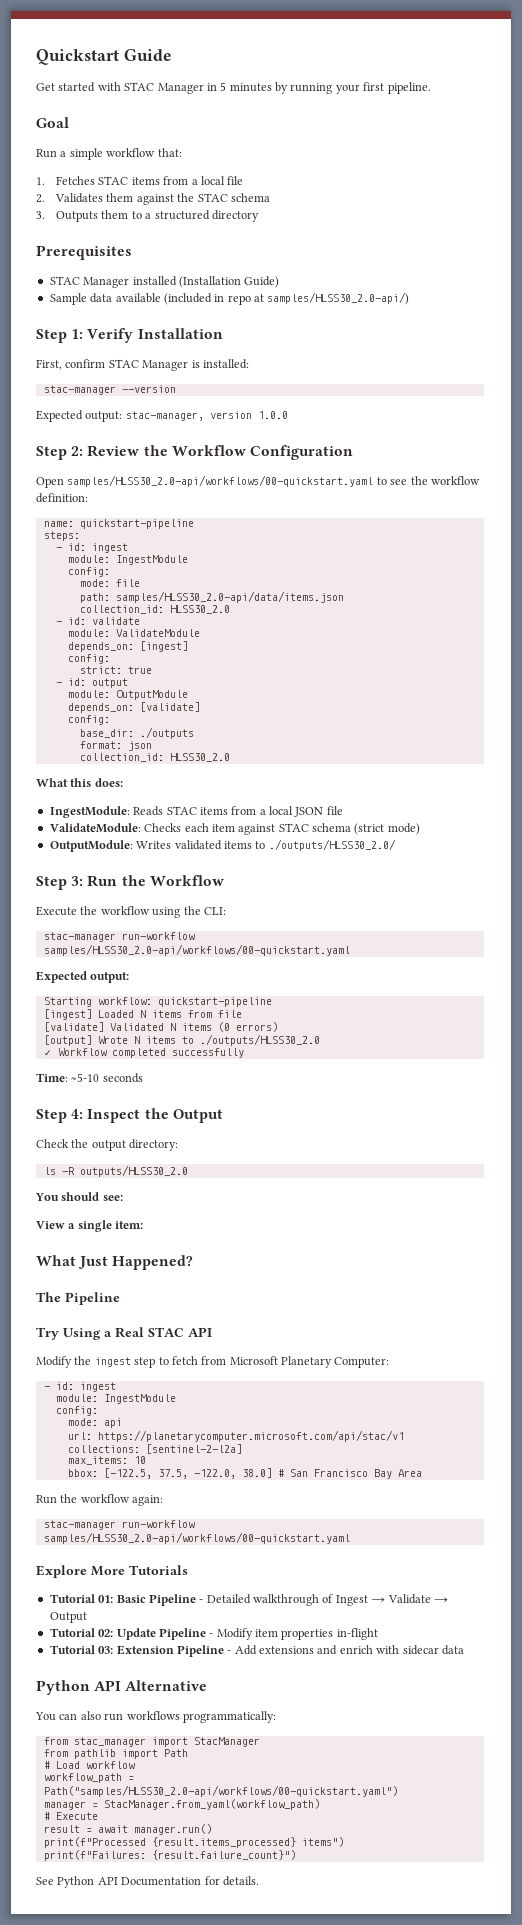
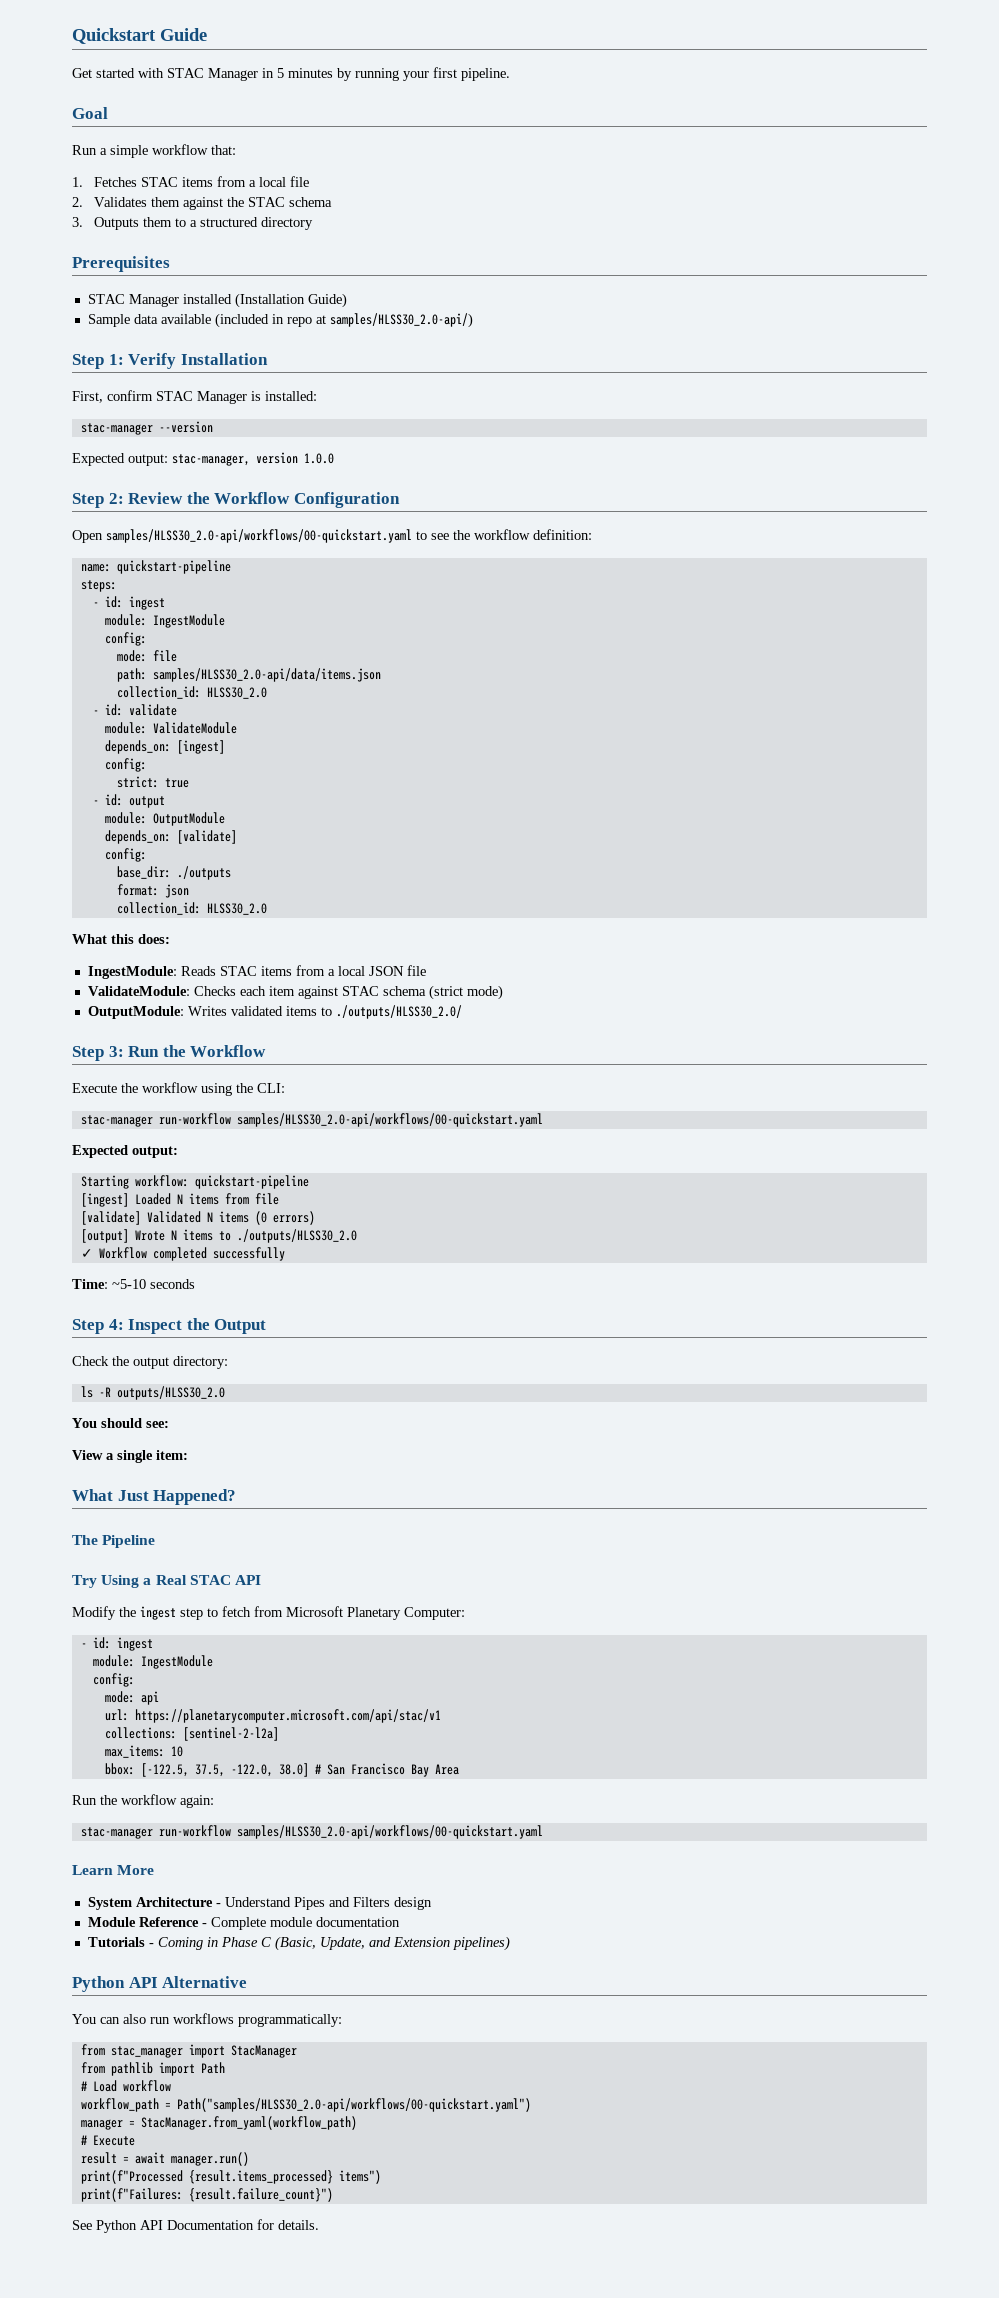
- Explore More Tutorials
- Tutorial 01: Basic Pipeline - Detailed walkthrough of Ingest → Validate → Output
- Tutorial 02: Update Pipeline - Modify item properties in-flight
- Tutorial 03: Extension Pipeline - Add extensions and enrich with sidecar data
+ Learn More
+ System Architecture - Understand Pipes and Filters design
+ Module Reference - Complete module documentation
+ Tutorials - Coming in Phase C (Basic, Update, and Extension pipelines)

